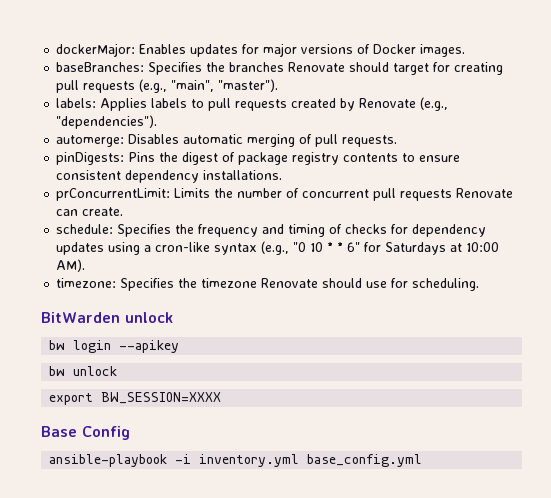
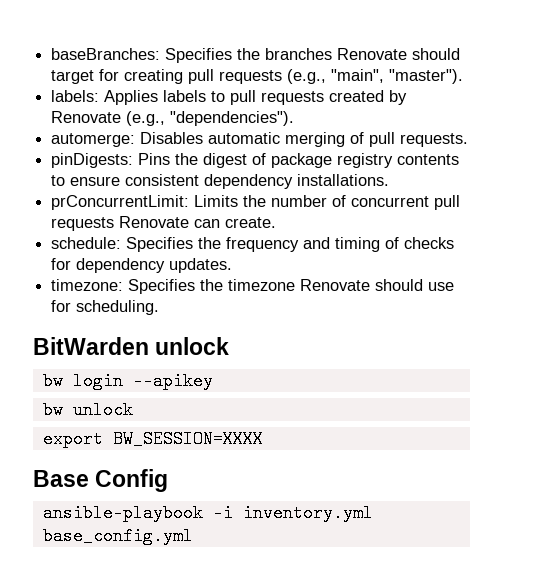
- dockerMajor: Enables updates for major versions of Docker images.
- schedule: Specifies the frequency and timing of checks for dependency updates using a cron-like syntax (e.g., "0 10 * * 6" for Saturdays at 10:00 AM).
+ schedule: Specifies the frequency and timing of checks for dependency updates.

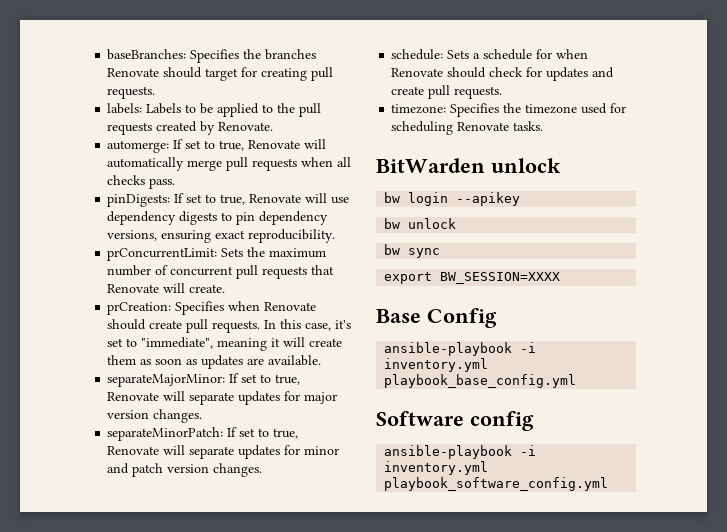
- baseBranches: Specifies the branches Renovate should target for creating pull requests (e.g., "main", "master").
- labels: Applies labels to pull requests created by Renovate (e.g., "dependencies").
- automerge: Disables automatic merging of pull requests.
- pinDigests: Pins the digest of package registry contents to ensure consistent dependency installations.
- prConcurrentLimit: Limits the number of concurrent pull requests Renovate can create.
- schedule: Specifies the frequency and timing of checks for dependency updates.
+ baseBranches: Specifies the branches Renovate should target for creating pull requests.
+ labels: Labels to be applied to the pull requests created by Renovate.
+ automerge: If set to true, Renovate will automatically merge pull requests when all checks pass.
+ pinDigests: If set to true, Renovate will use dependency digests to pin dependency versions, ensuring exact reproducibility.
+ prConcurrentLimit: Sets the maximum number of concurrent pull requests that Renovate will create.
+ prCreation: Specifies when Renovate should create pull requests. In this case, it's set to "immediate", meaning it will create them as soon as updates are available.
+ separateMajorMinor: If set to true, Renovate will separate updates for major version changes.
+ separateMinorPatch: If set to true, Renovate will separate updates for minor and patch version changes.
+ schedule: Sets a schedule for when Renovate should check for updates and create pull requests.
- timezone: Specifies the timezone Renovate should use for scheduling.
+ timezone: Specifies the timezone used for scheduling Renovate tasks.
+ bw sync
- ansible-playbook -i inventory.yml base_config.yml
+ ansible-playbook -i inventory.yml playbook_base_config.yml
+ Software config
+ ansible-playbook -i inventory.yml playbook_software_config.yml

